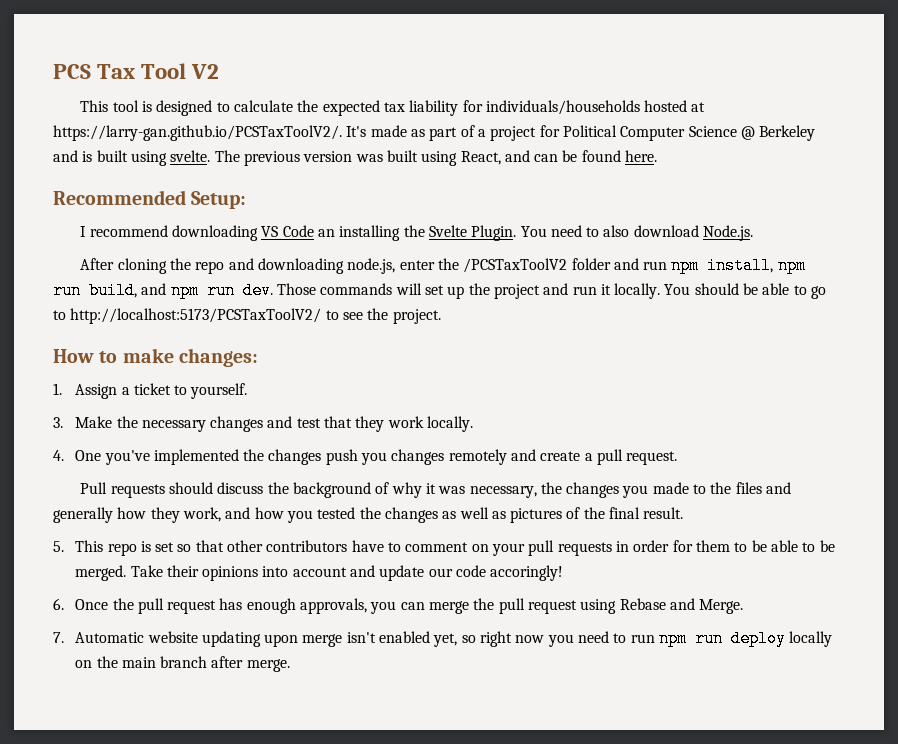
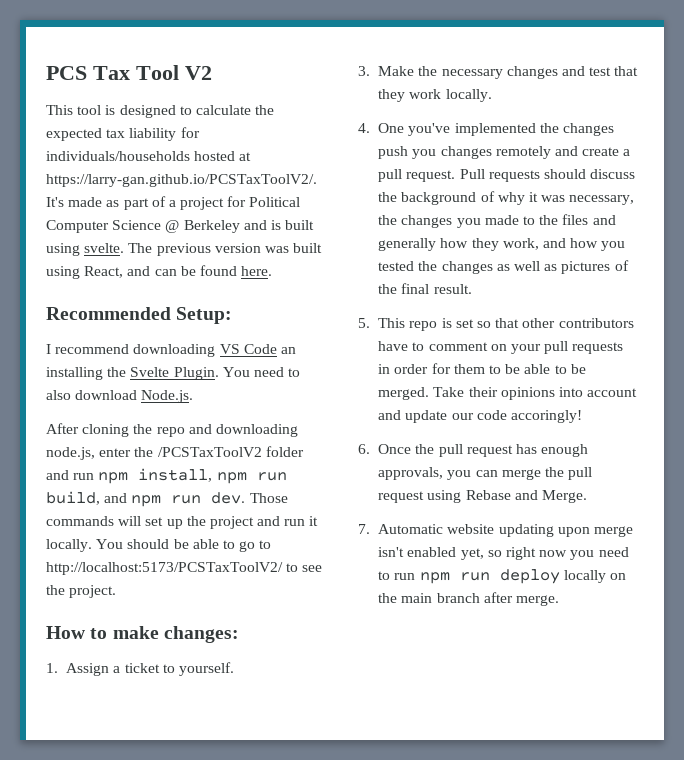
- 4. One you've implemented the changes push you changes remotely and create a pull request.
- Pull requests should discuss the background of why it was necessary, the changes you made to the files and generally how they work, and how you tested the changes as well as pictures of the final result.
+ 4. One you've implemented the changes push you changes remotely and create a pull request. Pull requests should discuss the background of why it was necessary, the changes you made to the files and generally how they work, and how you tested the changes as well as pictures of the final result.

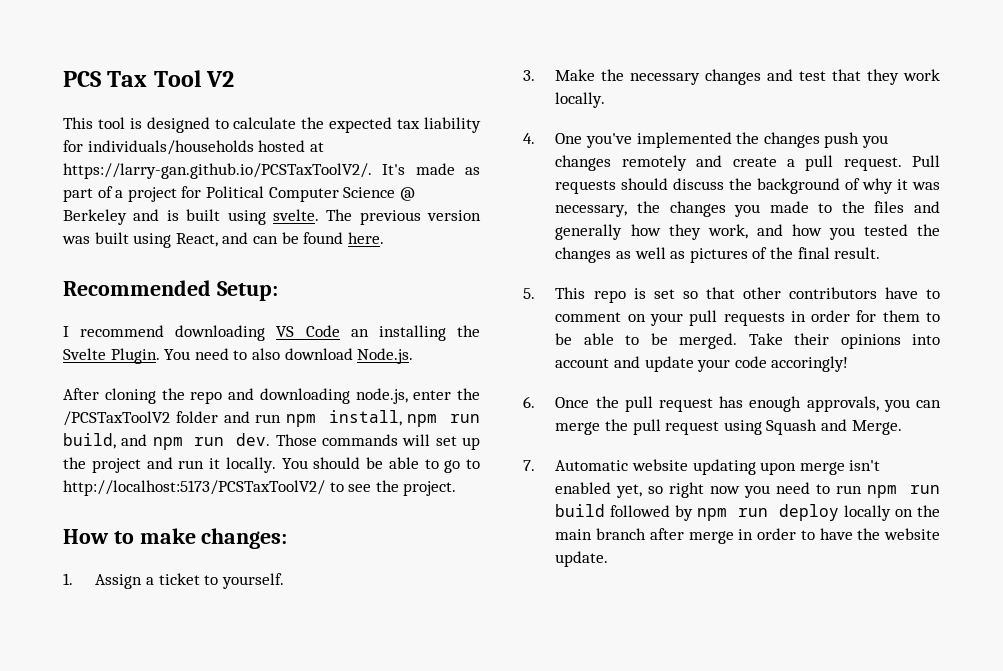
- Take their opinions into account and update our code accoringly!
+ Take their opinions into account and update your code accoringly!
- 6. Once the pull request has enough approvals, you can merge the pull request using Rebase and Merge.
+ 6. Once the pull request has enough approvals, you can merge the pull request using Squash and Merge.
- 7. Automatic website updating upon merge isn't enabled yet, so right now you need to run npm run deploy locally on the main branch after merge.
+ 7. Automatic website updating upon merge isn't enabled yet, so right now you need to run npm run build followed by npm run deploy locally on the main branch after merge in order to have the website update.

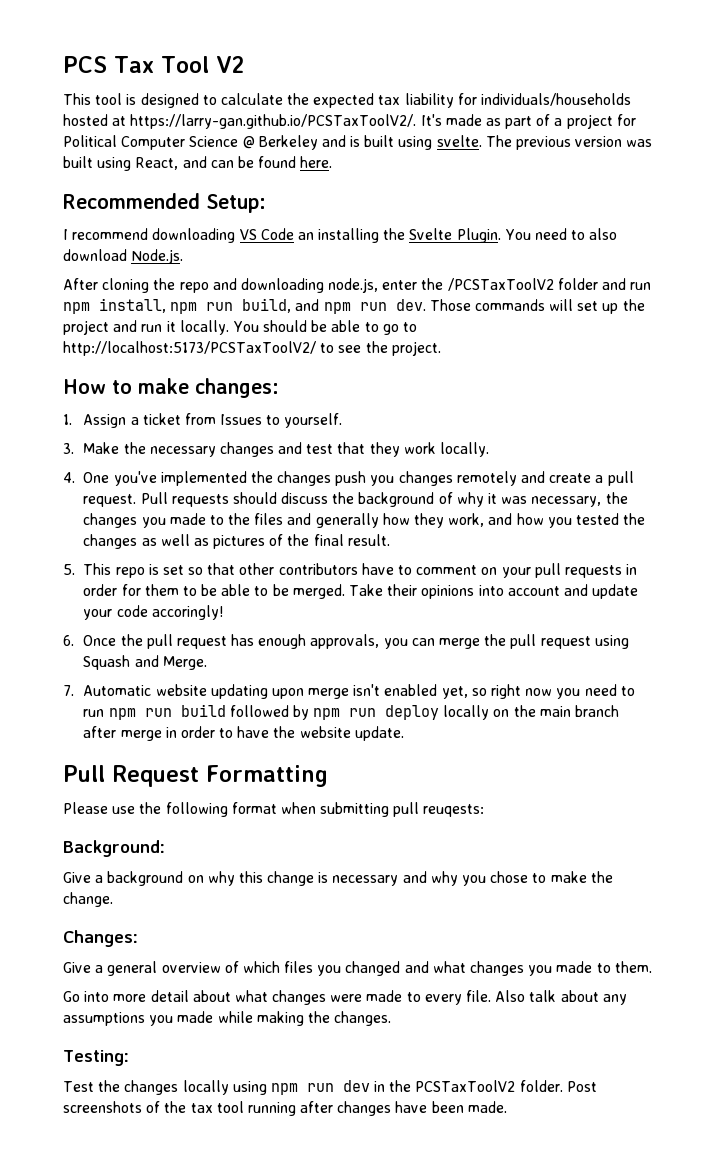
- 1. Assign a ticket to yourself.
+ 1. Assign a ticket from Issues to yourself.
+ Pull Request Formatting
+ Please use the following format when submitting pull reuqests:
+ Background:
+ Give a background on why this change is necessary and why you chose to make the change.
+ Changes:
+ Give a general overview of which files you changed and what changes you made to them.
+ Go into more detail about what changes were made to every file. Also talk about any assumptions you made while making the changes.
+ Testing:
+ Test the changes locally using npm run dev in the PCSTaxToolV2 folder. Post screenshots of the tax tool running after changes have been made.

